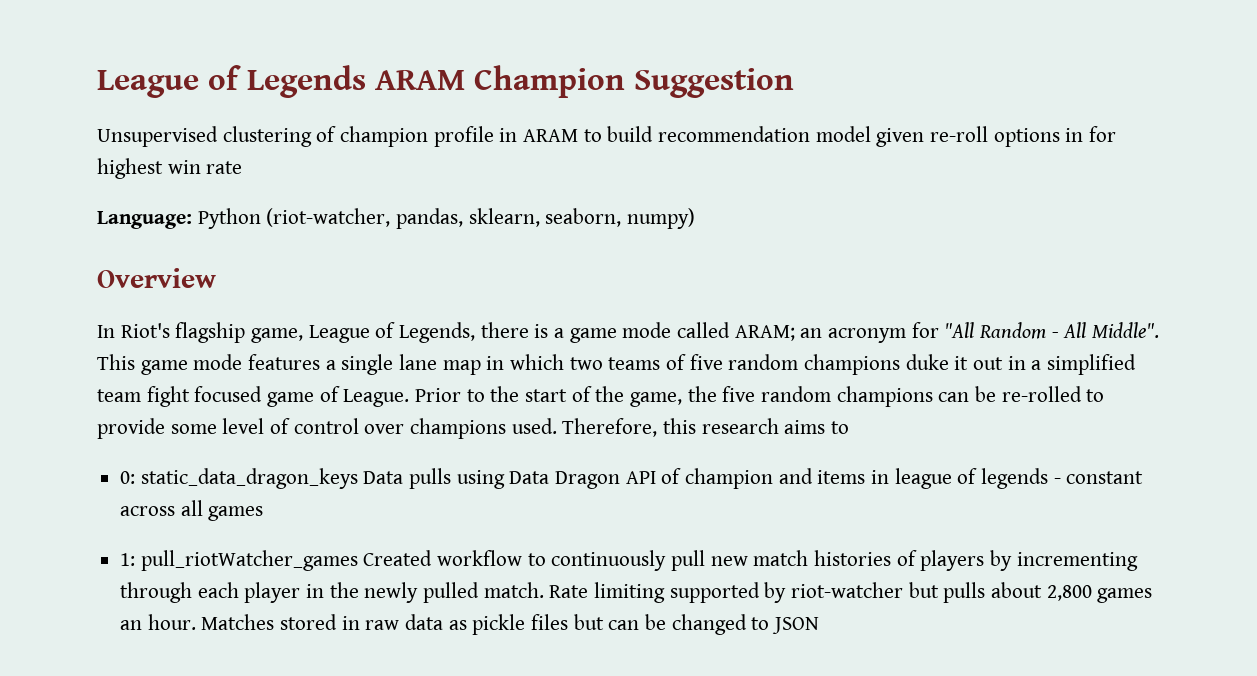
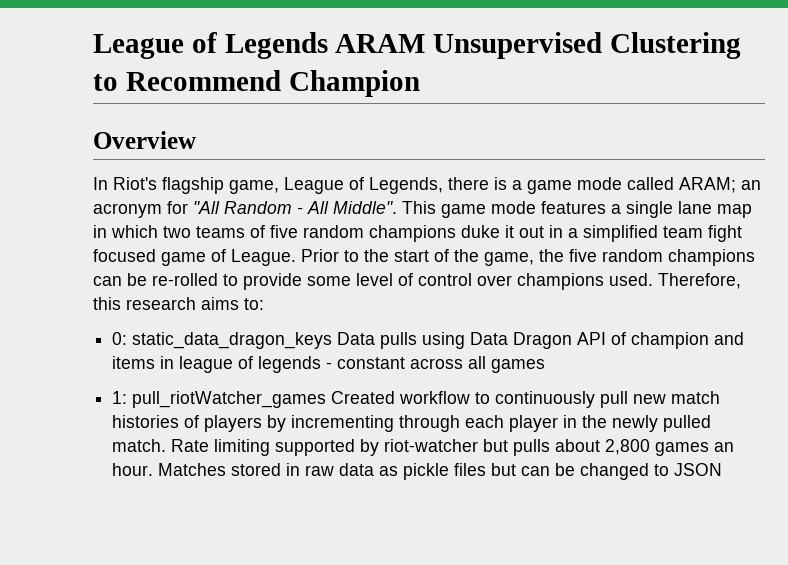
- League of Legends ARAM Champion Suggestion
- Unsupervised clustering of champion profile in ARAM to build recommendation model given re-roll options in for highest win rate
- Language: Python (riot-watcher, pandas, sklearn, seaborn, numpy)
+ League of Legends ARAM Unsupervised Clustering to Recommend Champion
- Therefore, this research aims to
+ Therefore, this research aims to:

